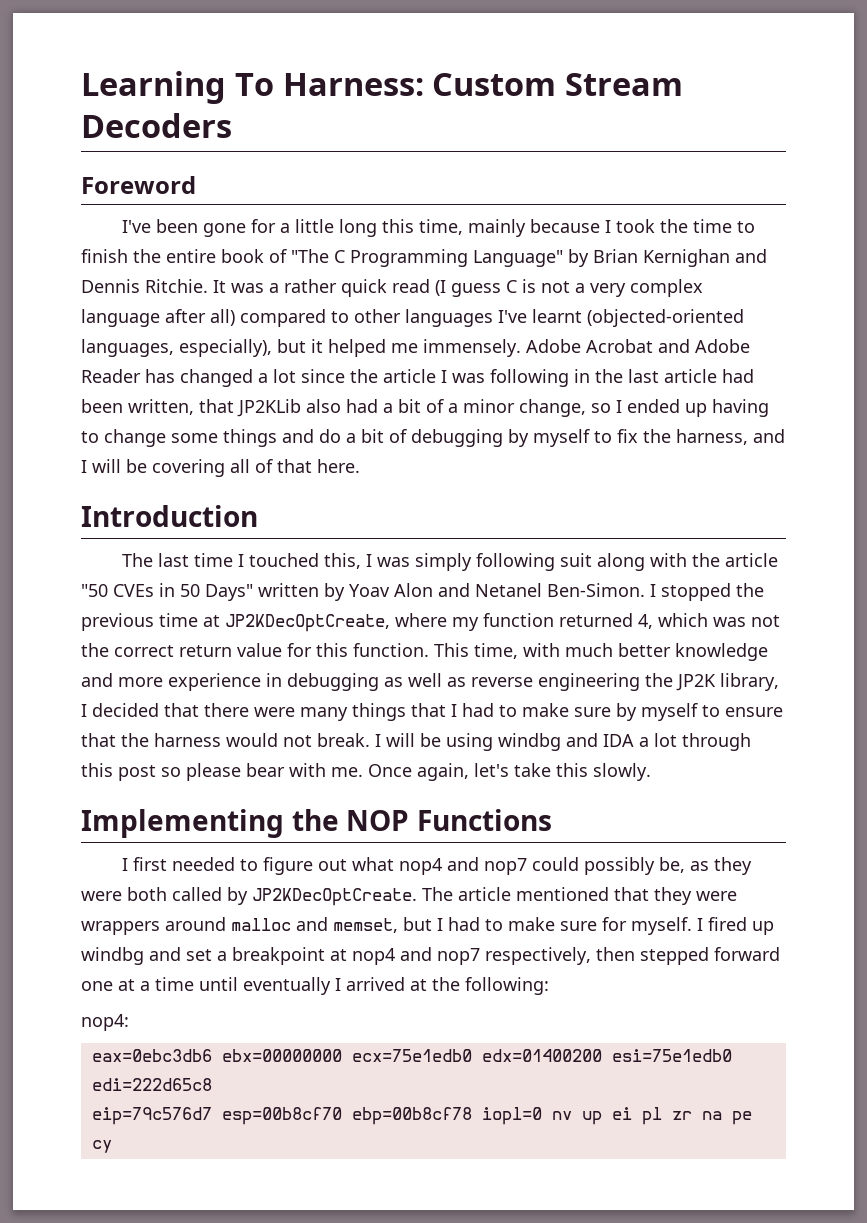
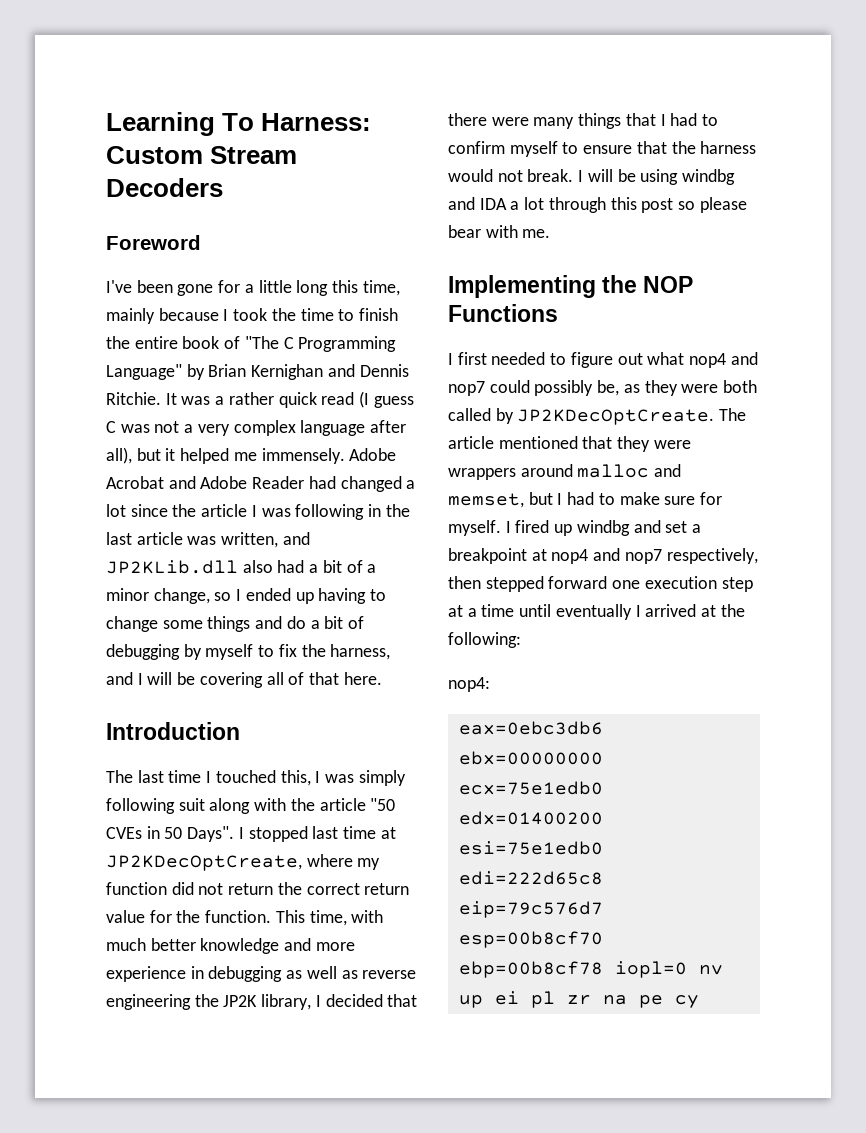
- It was a rather quick read (I guess C is not a very complex language after all) compared to other languages I've learnt (objected-oriented languages, especially), but it helped me immensely.
+ It was a rather quick read (I guess C was not a very complex language after all), but it helped me immensely.
- Adobe Acrobat and Adobe Reader has changed a lot since the article I was following in the last article had been written, that JP2KLib also had a bit of a minor change, so I ended up having to change some things and do a bit of debugging by myself to fix the harness, and I will be covering all of that here.
+ Adobe Acrobat and Adobe Reader had changed a lot since the article I was following in the last article was written, and JP2KLib.dll also had a bit of a minor change, so I ended up having to change some things and do a bit of debugging by myself to fix the harness, and I will be covering all of that here.
- The last time I touched this, I was simply following suit along with the article "50 CVEs in 50 Days" written by Yoav Alon and Netanel Ben-Simon. I stopped the previous time at JP2KDecOptCreate, where my function returned 4, which was not the correct return value for this function.
+ The last time I touched this, I was simply following suit along with the article "50 CVEs in 50 Days". I stopped last time at JP2KDecOptCreate, where my function did not return the correct return value for the function.
- This time, with much better knowledge and more experience in debugging as well as reverse engineering the JP2K library, I decided that there were many things that I had to make sure by myself to ensure that the harness would not break.
+ This time, with much better knowledge and more experience in debugging as well as reverse engineering the JP2K library, I decided that there were many things that I had to confirm myself to ensure that the harness would not break.
- Once again, let's take this slowly.
- I fired up windbg and set a breakpoint at nop4 and nop7 respectively, then stepped forward one at a time until eventually I arrived at the following:
+ I fired up windbg and set a breakpoint at nop4 and nop7 respectively, then stepped forward one execution step at a time until eventually I arrived at the following:

